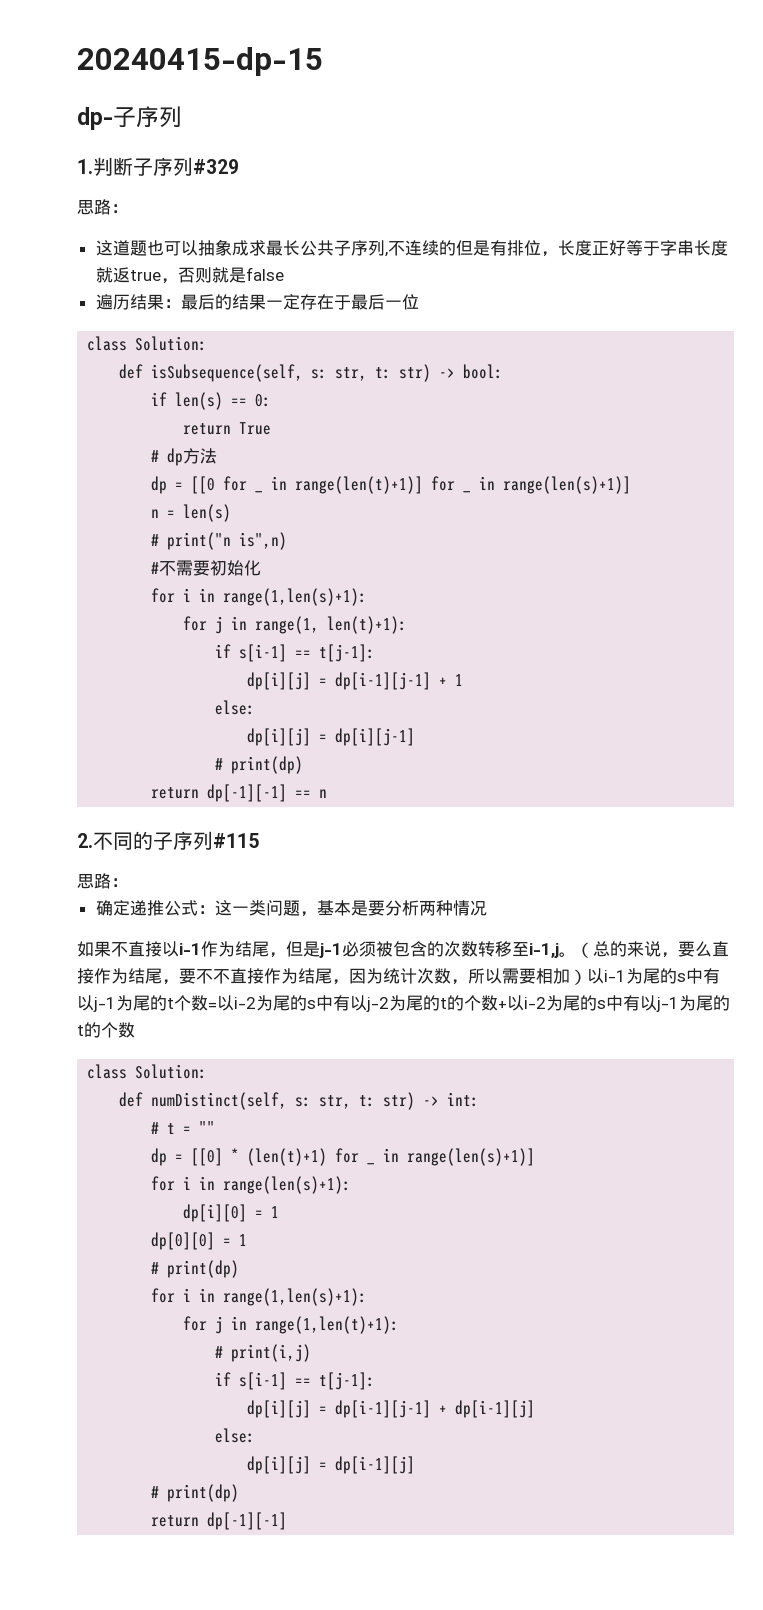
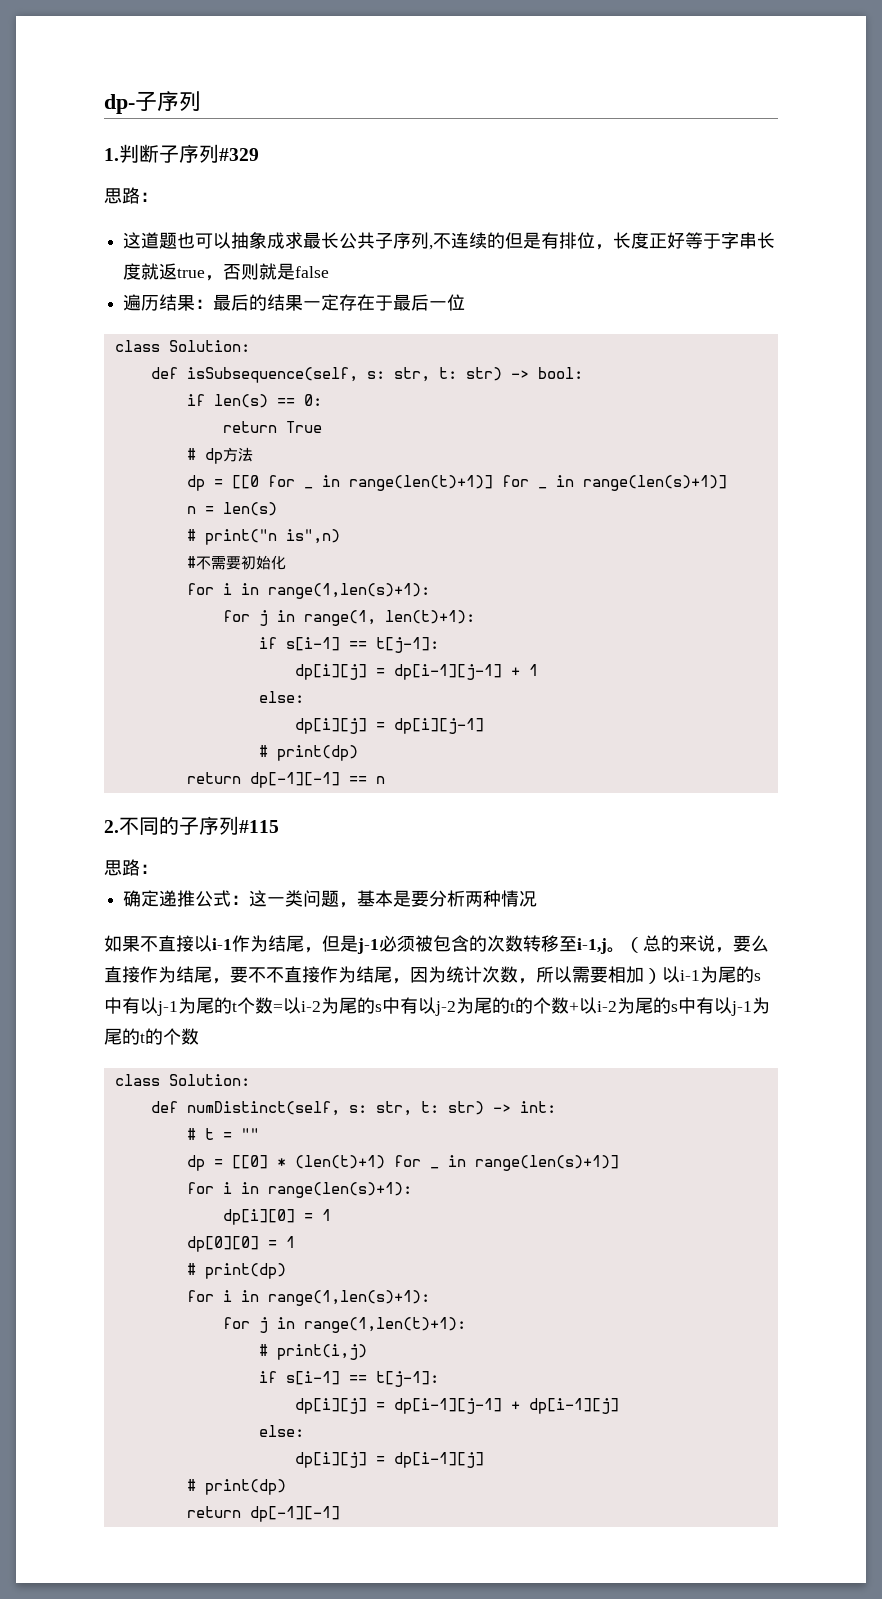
- 20240415-dp-15

